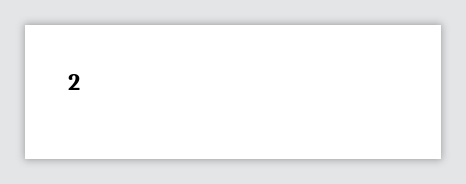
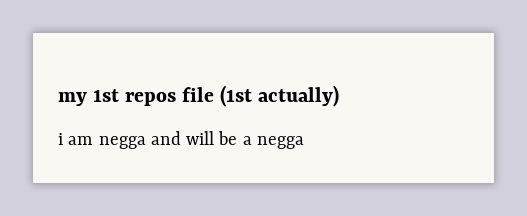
- 2
+ my 1st repos file (1st actually)
+ i am negga and will be a negga

